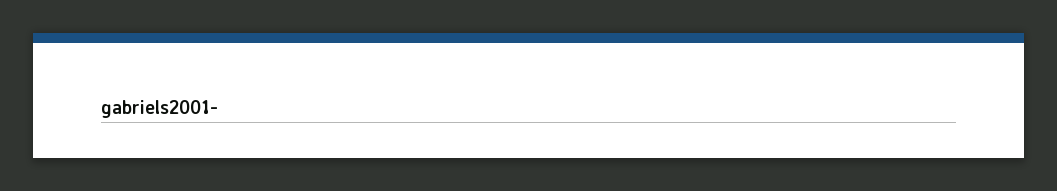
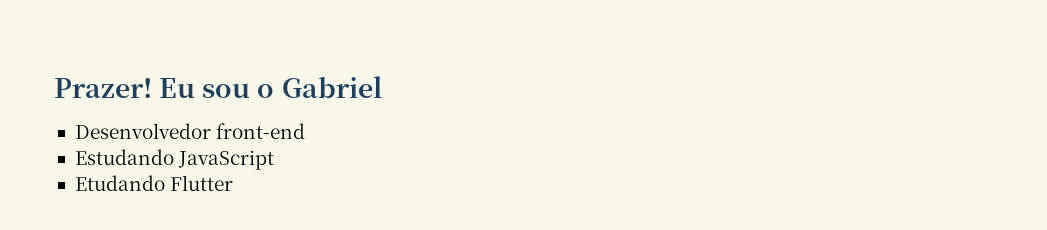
- gabriels2001-
+ Prazer! Eu sou o Gabriel
+ Desenvolvedor front-end
+ Estudando JavaScript
+ Etudando Flutter

